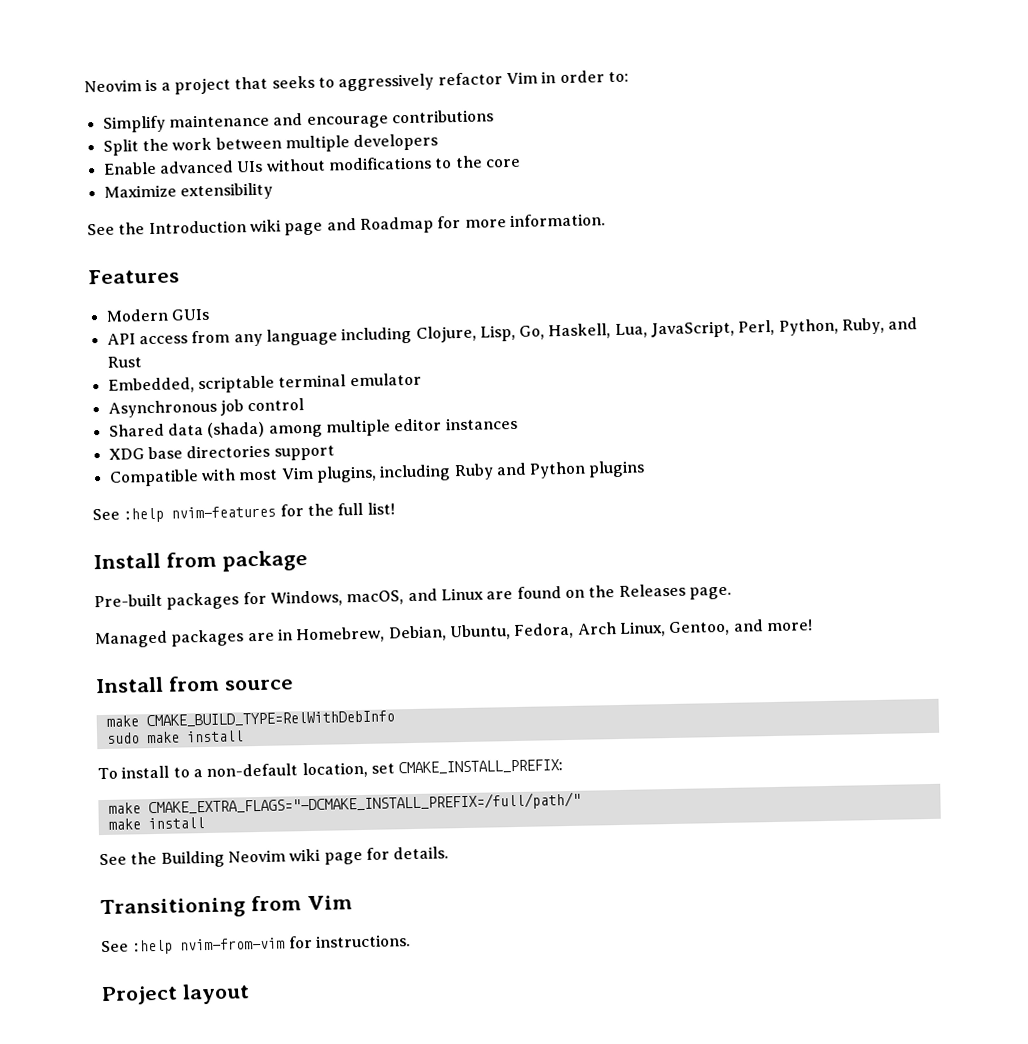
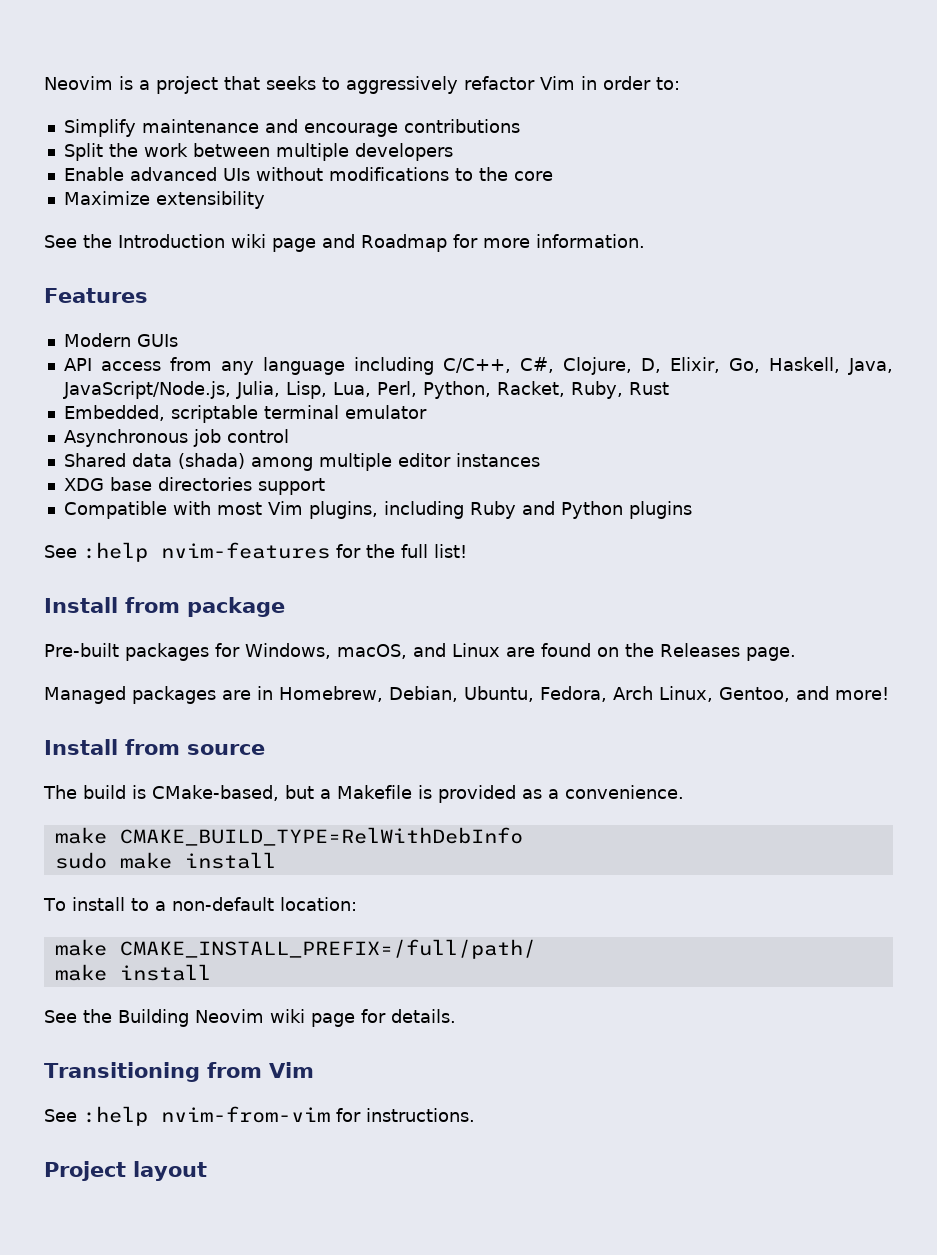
- API access from any language including Clojure, Lisp, Go, Haskell, Lua, JavaScript, Perl, Python, Ruby, and Rust
+ API access from any language including C/C++, C#, Clojure, D, Elixir, Go, Haskell, Java, JavaScript/Node.js, Julia, Lisp, Lua, Perl, Python, Racket, Ruby, Rust
+ The build is CMake-based, but a Makefile is provided as a convenience.
- To install to a non-default location, set CMAKE_INSTALL_PREFIX:
- make CMAKE_EXTRA_FLAGS="-DCMAKE_INSTALL_PREFIX=/full/path/"
+ To install to a non-default location:
+ make CMAKE_INSTALL_PREFIX=/full/path/

